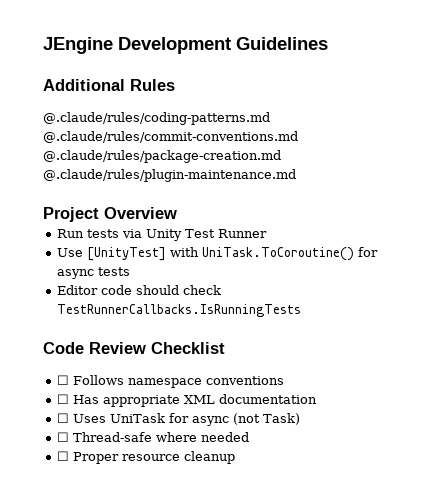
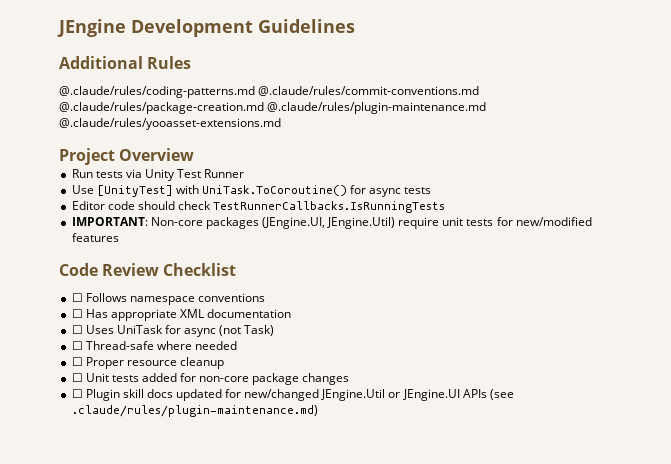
- @.claude/rules/coding-patterns.md @.claude/rules/commit-conventions.md @.claude/rules/package-creation.md @.claude/rules/plugin-maintenance.md
+ @.claude/rules/coding-patterns.md @.claude/rules/commit-conventions.md @.claude/rules/package-creation.md @.claude/rules/plugin-maintenance.md @.claude/rules/yooasset-extensions.md
+ IMPORTANT: Non-core packages (JEngine.UI, JEngine.Util) require unit tests for new/modified features
+ ☐ Unit tests added for non-core package changes
+ ☐ Plugin skill docs updated for new/changed JEngine.Util or JEngine.UI APIs (see .claude/rules/plugin-maintenance.md)

